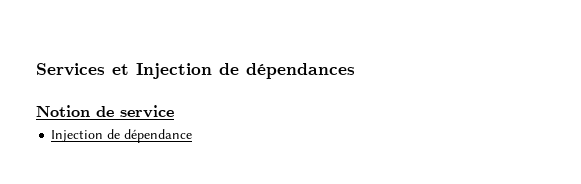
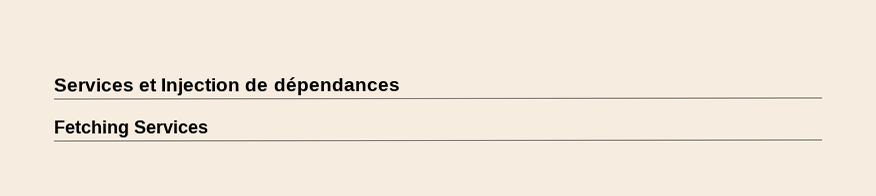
- Notion de service
- Injection de dépendance
+ Fetching Services

